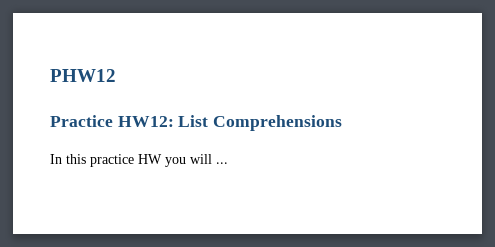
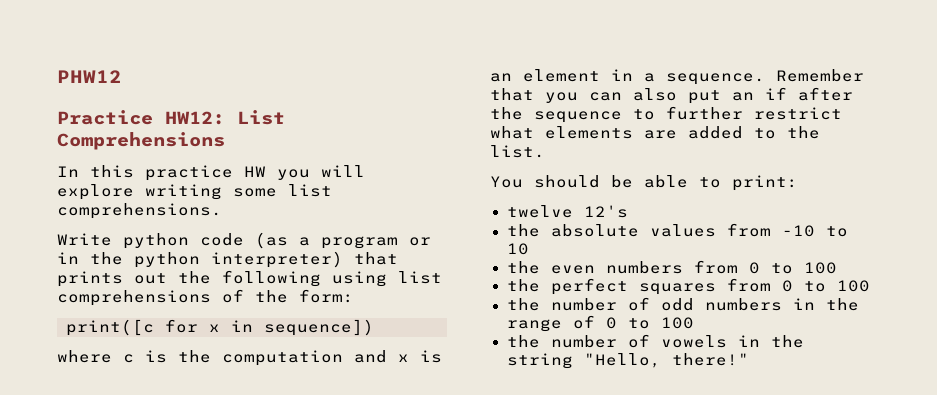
- In this practice HW you will ...
+ In this practice HW you will explore writing some list comprehensions.
+ Write python code (as a program or in the python interpreter) that prints out the following using list comprehensions of the form:
+ print([c for x in sequence])
+ where c is the computation and x is an element in a sequence. Remember that you can also put an if after the sequence to further restrict what elements are added to the list.
+ You should be able to print:
+ twelve 12's
+ the absolute values from -10 to 10
+ the even numbers from 0 to 100
+ the perfect squares from 0 to 100
+ the number of odd numbers in the range of 0 to 100
+ the number of vowels in the string "Hello, there!"

